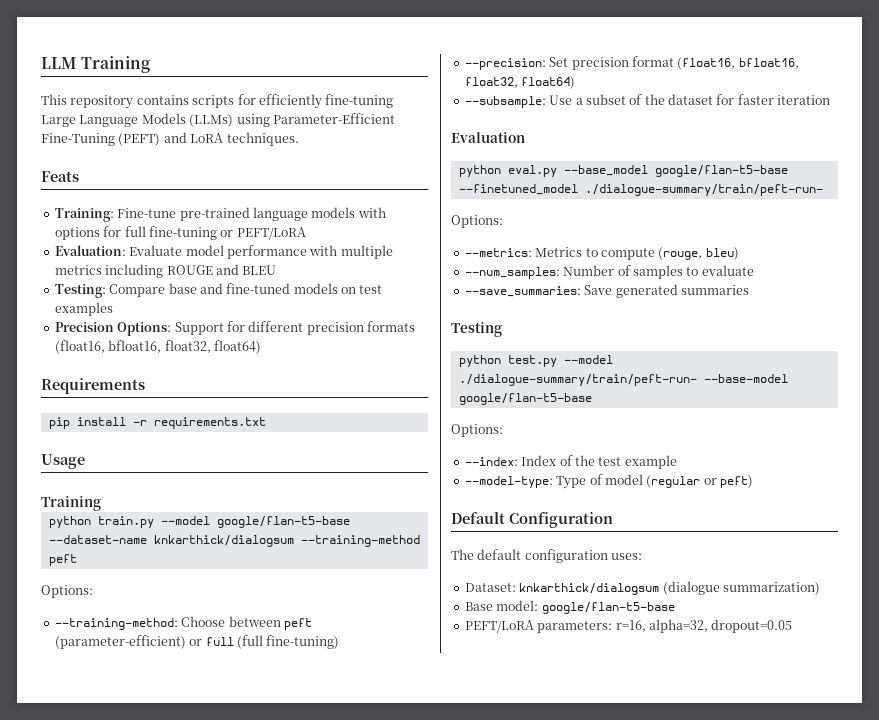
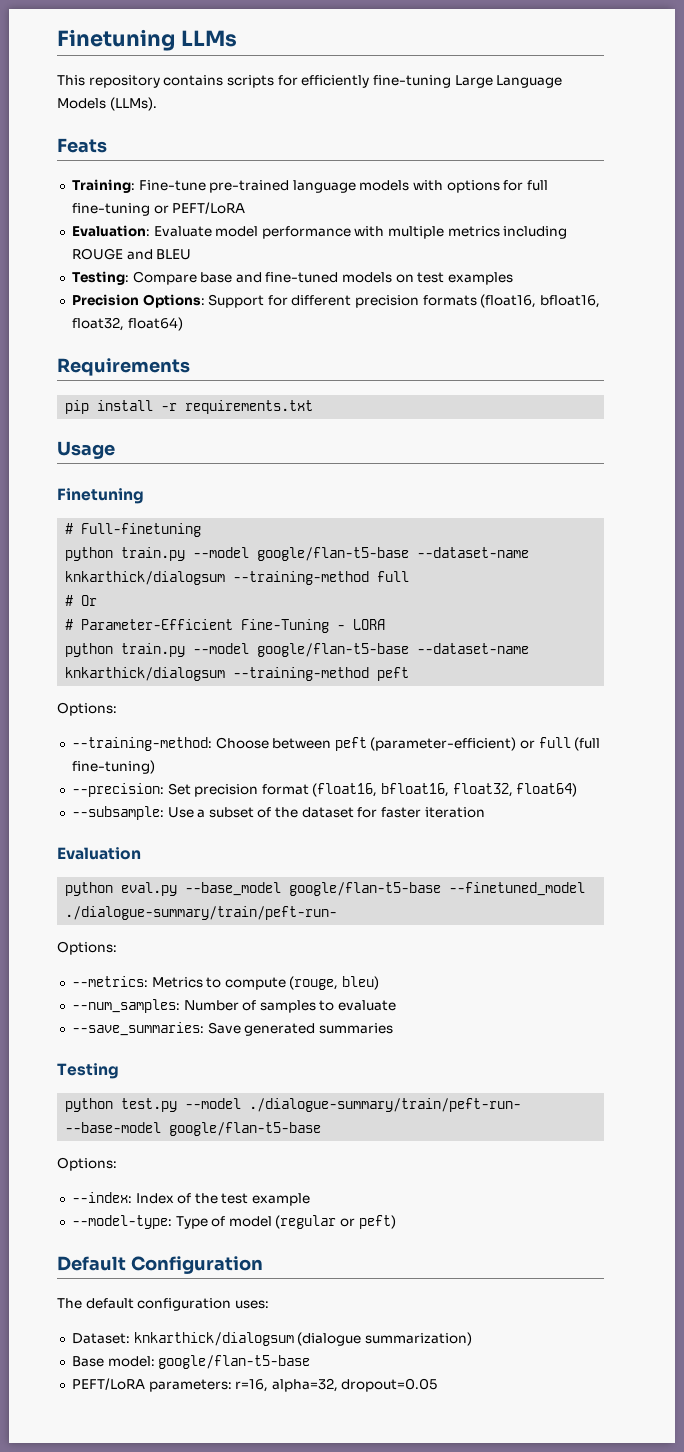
- LLM Training
+ Finetuning LLMs
- This repository contains scripts for efficiently fine-tuning Large Language Models (LLMs) using Parameter-Efficient Fine-Tuning (PEFT) and LoRA techniques.
+ This repository contains scripts for efficiently fine-tuning Large Language Models (LLMs).
  Usage
- Training
+ Finetuning
+ # Full-finetuning
+ python train.py --model google/flan-t5-base --dataset-name knkarthick/dialogsum --training-method full
+ # Or
+ # Parameter-Efficient Fine-Tuning - LORA

